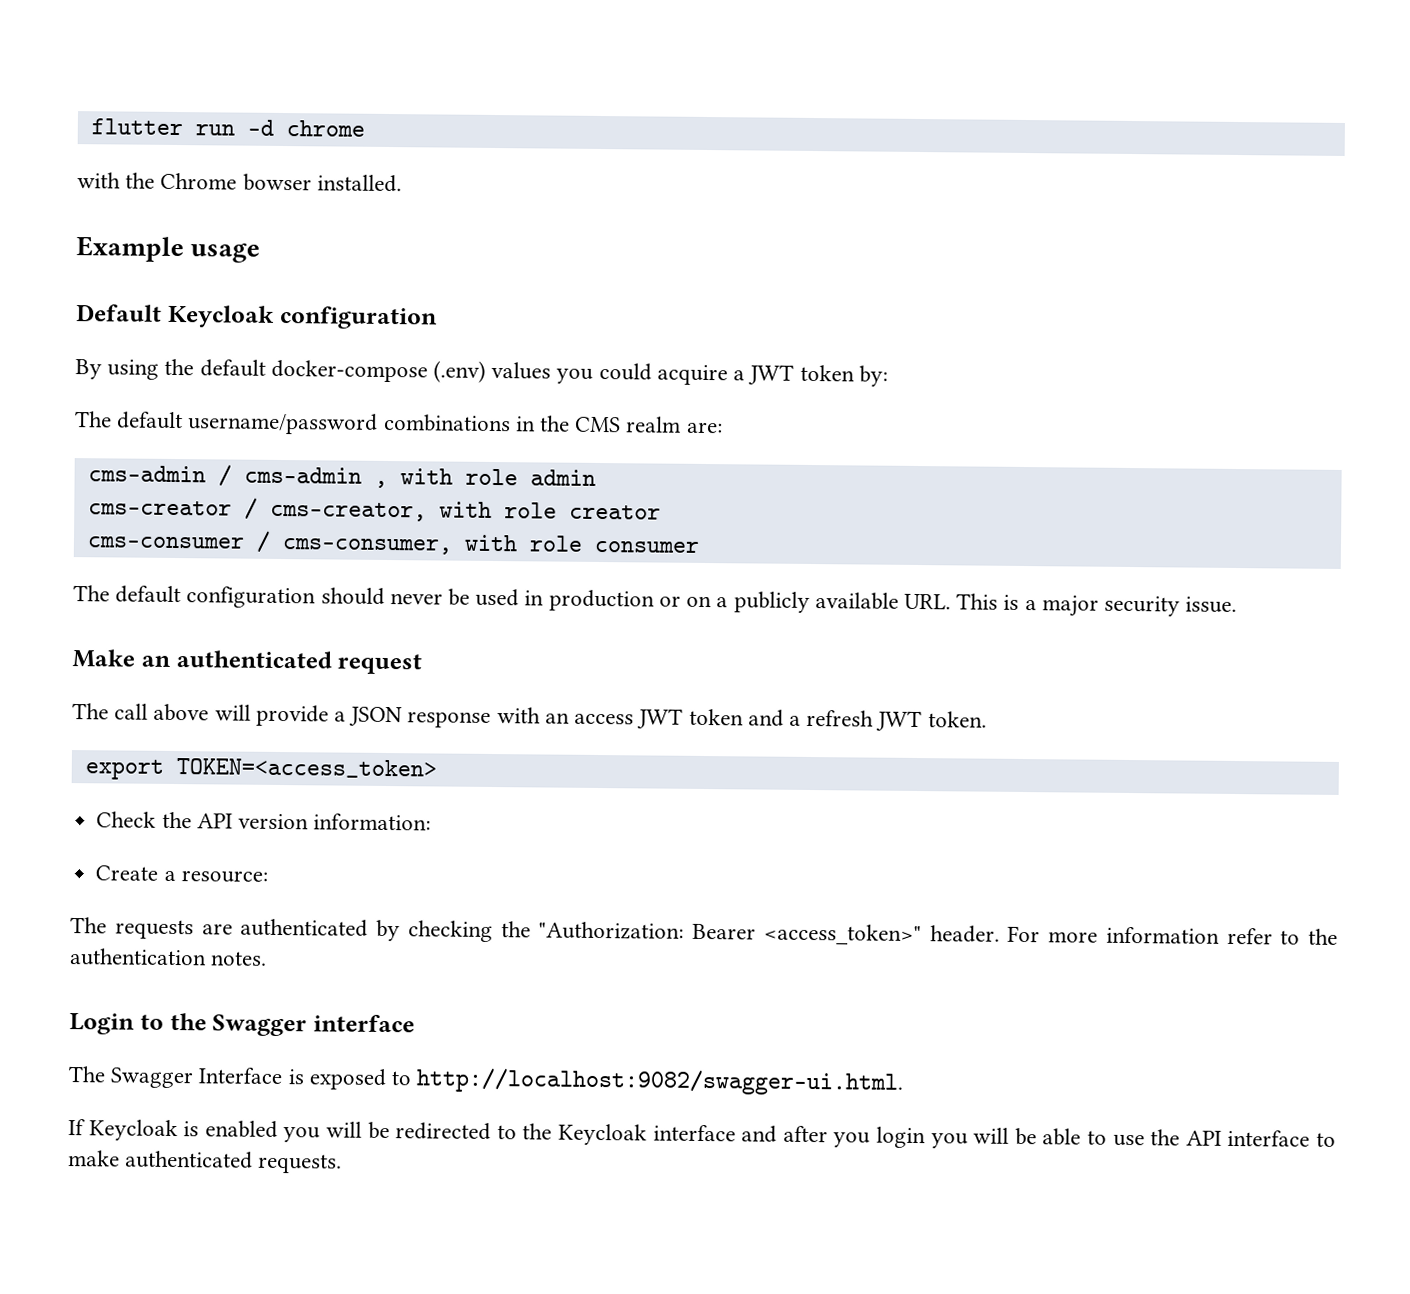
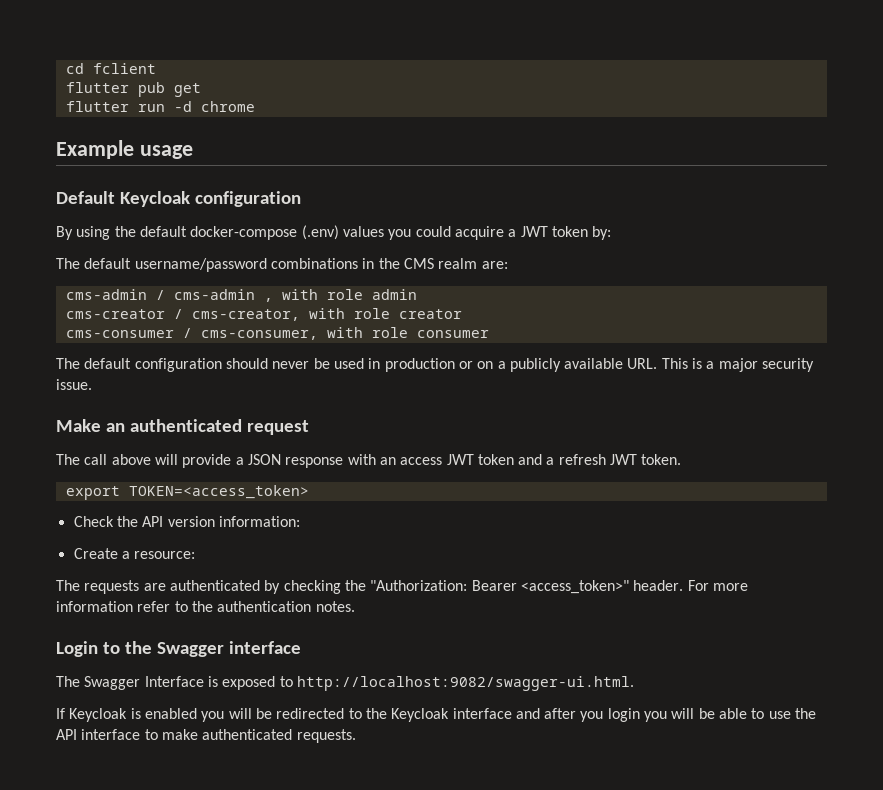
+ cd fclient
+ flutter pub get
- with the Chrome bowser installed.

